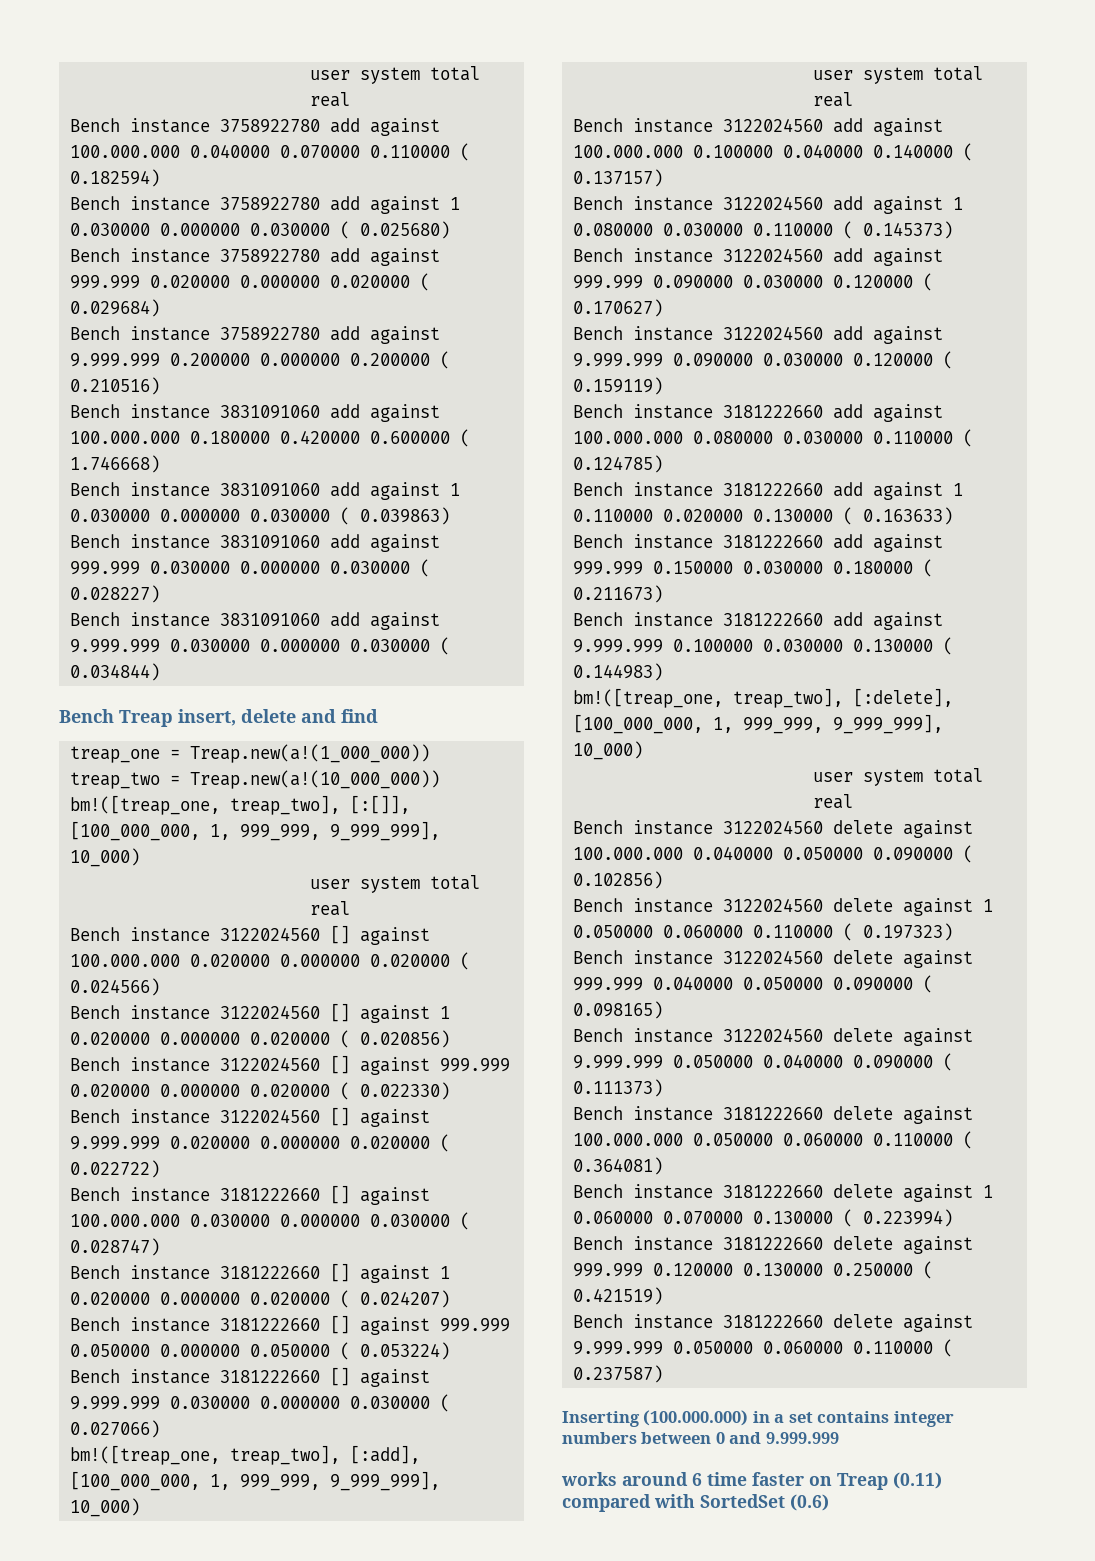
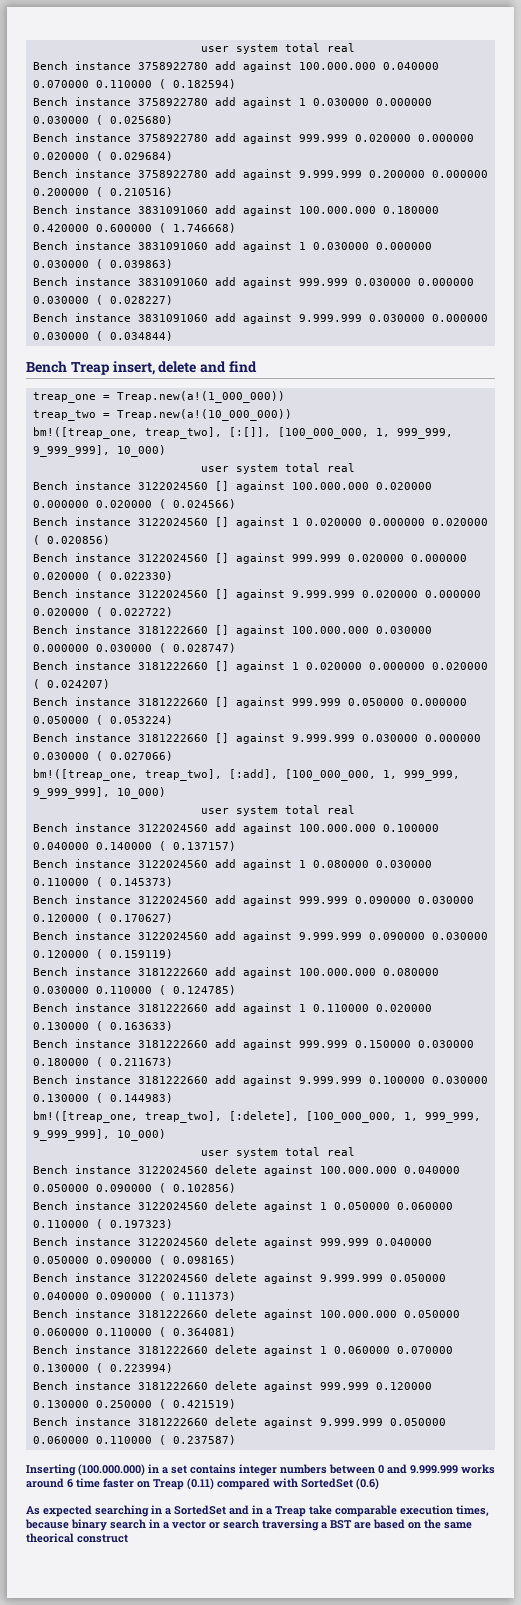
- Inserting (100.000.000) in a set contains integer numbers between 0 and 9.999.999
- works around 6 time faster on Treap (0.11) compared with SortedSet (0.6)
+ Inserting (100.000.000) in a set contains integer numbers between 0 and 9.999.999 works around 6 time faster on Treap (0.11) compared with SortedSet (0.6)
+ As expected searching in a SortedSet and in a Treap take comparable execution times, because binary search in a vector or search traversing a BST are based on the same theorical construct

